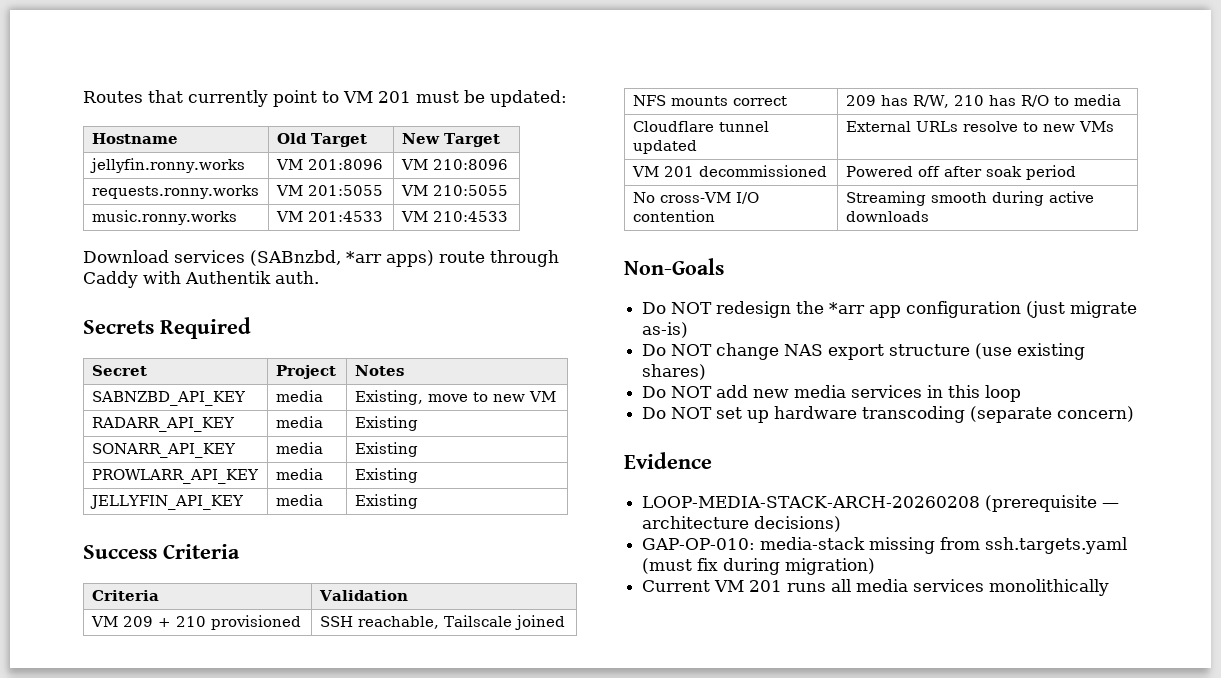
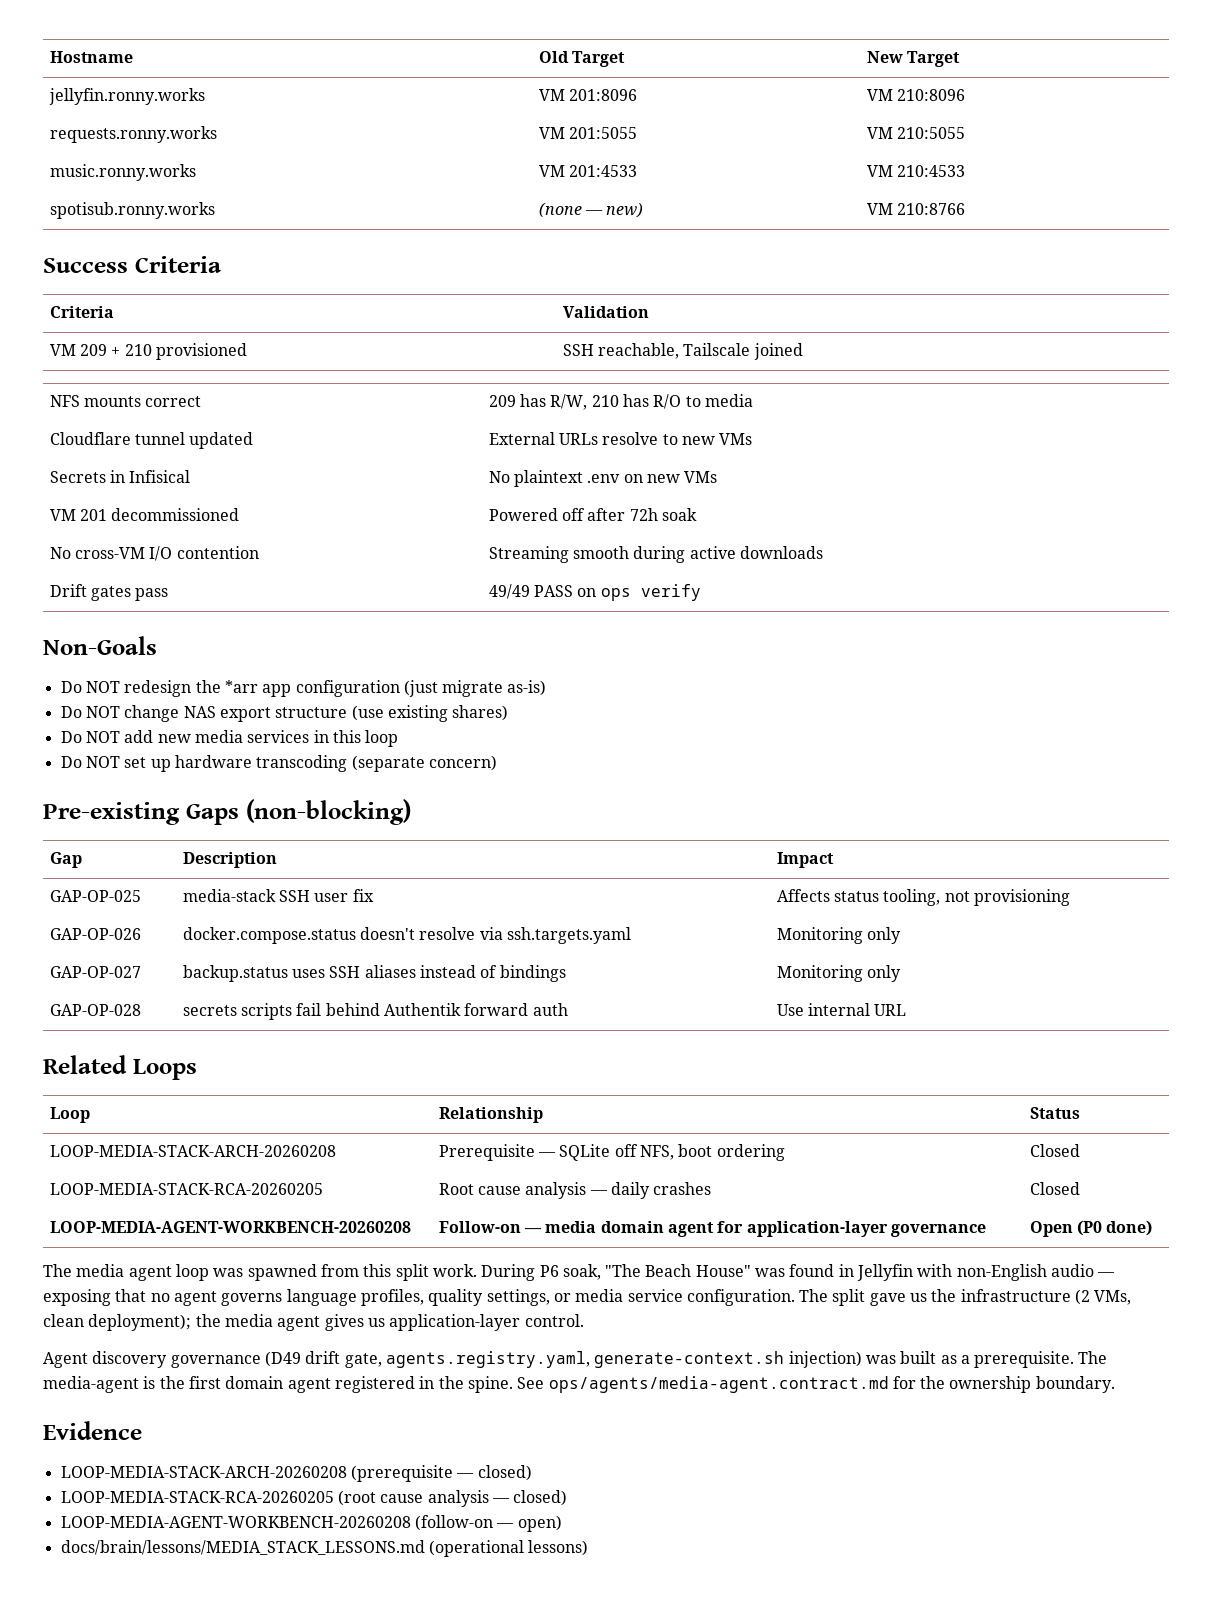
- Routes that currently point to VM 201 must be updated:
- Download services (SABnzbd, *arr apps) route through Caddy with Authentik auth.
- Secrets Required
- Secret | Project | Notes
- SABNZBD_API_KEY | media | Existing, move to new VM
- RADARR_API_KEY | media | Existing
- SONARR_API_KEY | media | Existing
- PROWLARR_API_KEY | media | Existing
- JELLYFIN_API_KEY | media | Existing
+ spotisub.ronny.works | (none — new) | VM 210:8766
+ Secrets in Infisical | No plaintext .env on new VMs
- VM 201 decommissioned | Powered off after soak period
+ VM 201 decommissioned | Powered off after 72h soak
+ Drift gates pass | 49/49 PASS on ops verify
+ Pre-existing Gaps (non-blocking)
+ Gap | Description | Impact
+ GAP-OP-025 | media-stack SSH user fix | Affects status tooling, not provisioning
+ GAP-OP-026 | docker.compose.status doesn't resolve via ssh.targets.yaml | Monitoring only
+ GAP-OP-027 | backup.status uses SSH aliases instead of bindings | Monitoring only
+ GAP-OP-028 | secrets scripts fail behind Authentik forward auth | Use internal URL
+ Related Loops
+ Loop | Relationship | Status
+ LOOP-MEDIA-STACK-ARCH-20260208 | Prerequisite — SQLite off NFS, boot ordering | Closed
+ LOOP-MEDIA-STACK-RCA-20260205 | Root cause analysis — daily crashes | Closed
+ LOOP-MEDIA-AGENT-WORKBENCH-20260208 | Follow-on — media domain agent for application-layer governance | Open (P0 done)
+ The media agent loop was spawned from this split work. During P6 soak, "The Beach House" was found in Jellyfin with non-English audio — exposing that no agent governs language profiles, quality settings, or media service configuration. The split gave us the infrastructure (2 VMs, clean deployment); the media agent gives us application-layer control.
+ Agent discovery governance (D49 drift gate, agents.registry.yaml, generate-context.sh injection) was built as a prerequisite. The media-agent is the first domain agent registered in the spine. See ops/agents/media-agent.contract.md for the ownership boundary.
  Evidence
- LOOP-MEDIA-STACK-ARCH-20260208 (prerequisite — architecture decisions)
- GAP-OP-010: media-stack missing from ssh.targets.yaml (must fix during migration)
- Current VM 201 runs all media services monolithically
+ LOOP-MEDIA-STACK-ARCH-20260208 (prerequisite — closed)
+ LOOP-MEDIA-STACK-RCA-20260205 (root cause analysis — closed)
+ LOOP-MEDIA-AGENT-WORKBENCH-20260208 (follow-on — open)
+ docs/brain/lessons/MEDIA_STACK_LESSONS.md (operational lessons)

